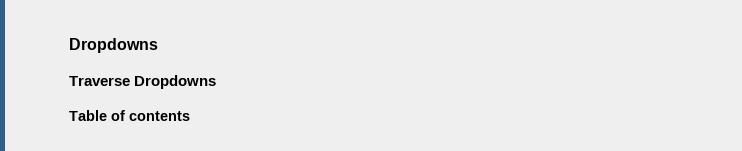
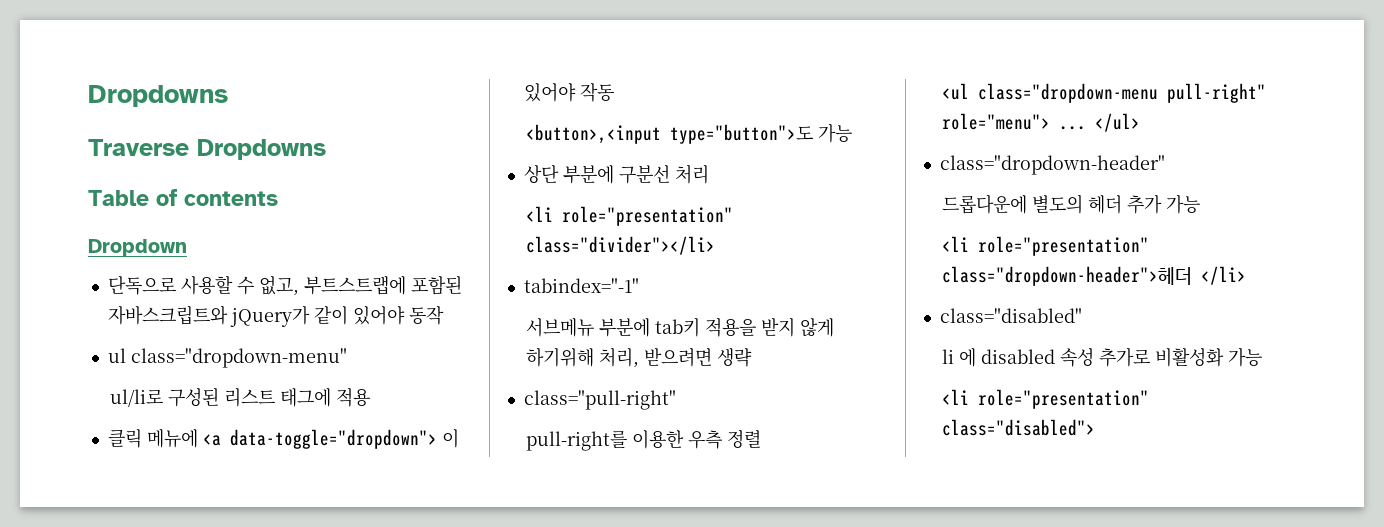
+ Dropdown
+ 단독으로 사용할 수 없고, 부트스트랩에 포함된 자바스크립트와 jQuery가 같이 있어야 동작
+ ul class="dropdown-menu"
+ ul/li로 구성된 리스트 태그에 적용
+ 클릭 메뉴에 <a data-toggle="dropdown"> 이 있어야 작동
+ <button>,<input type="button">도 가능
+ 상단 부분에 구분선 처리
+ <li role="presentation" class="divider"></li>
+ tabindex="-1"
+ 서브메뉴 부분에 tab키 적용을 받지 않게 하기위해 처리, 받으려면 생략
+ class="pull-right"
+ pull-right를 이용한 우측 정렬
+ <ul class="dropdown-menu pull-right" role="menu"> ... </ul>
+ class="dropdown-header"
+ 드롭다운에 별도의 헤더 추가 가능
+ <li role="presentation" class="dropdown-header">헤더 </li>
+ class="disabled"
+ li 에 disabled 속성 추가로 비활성화 가능
+ <li role="presentation" class="disabled">

